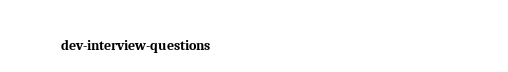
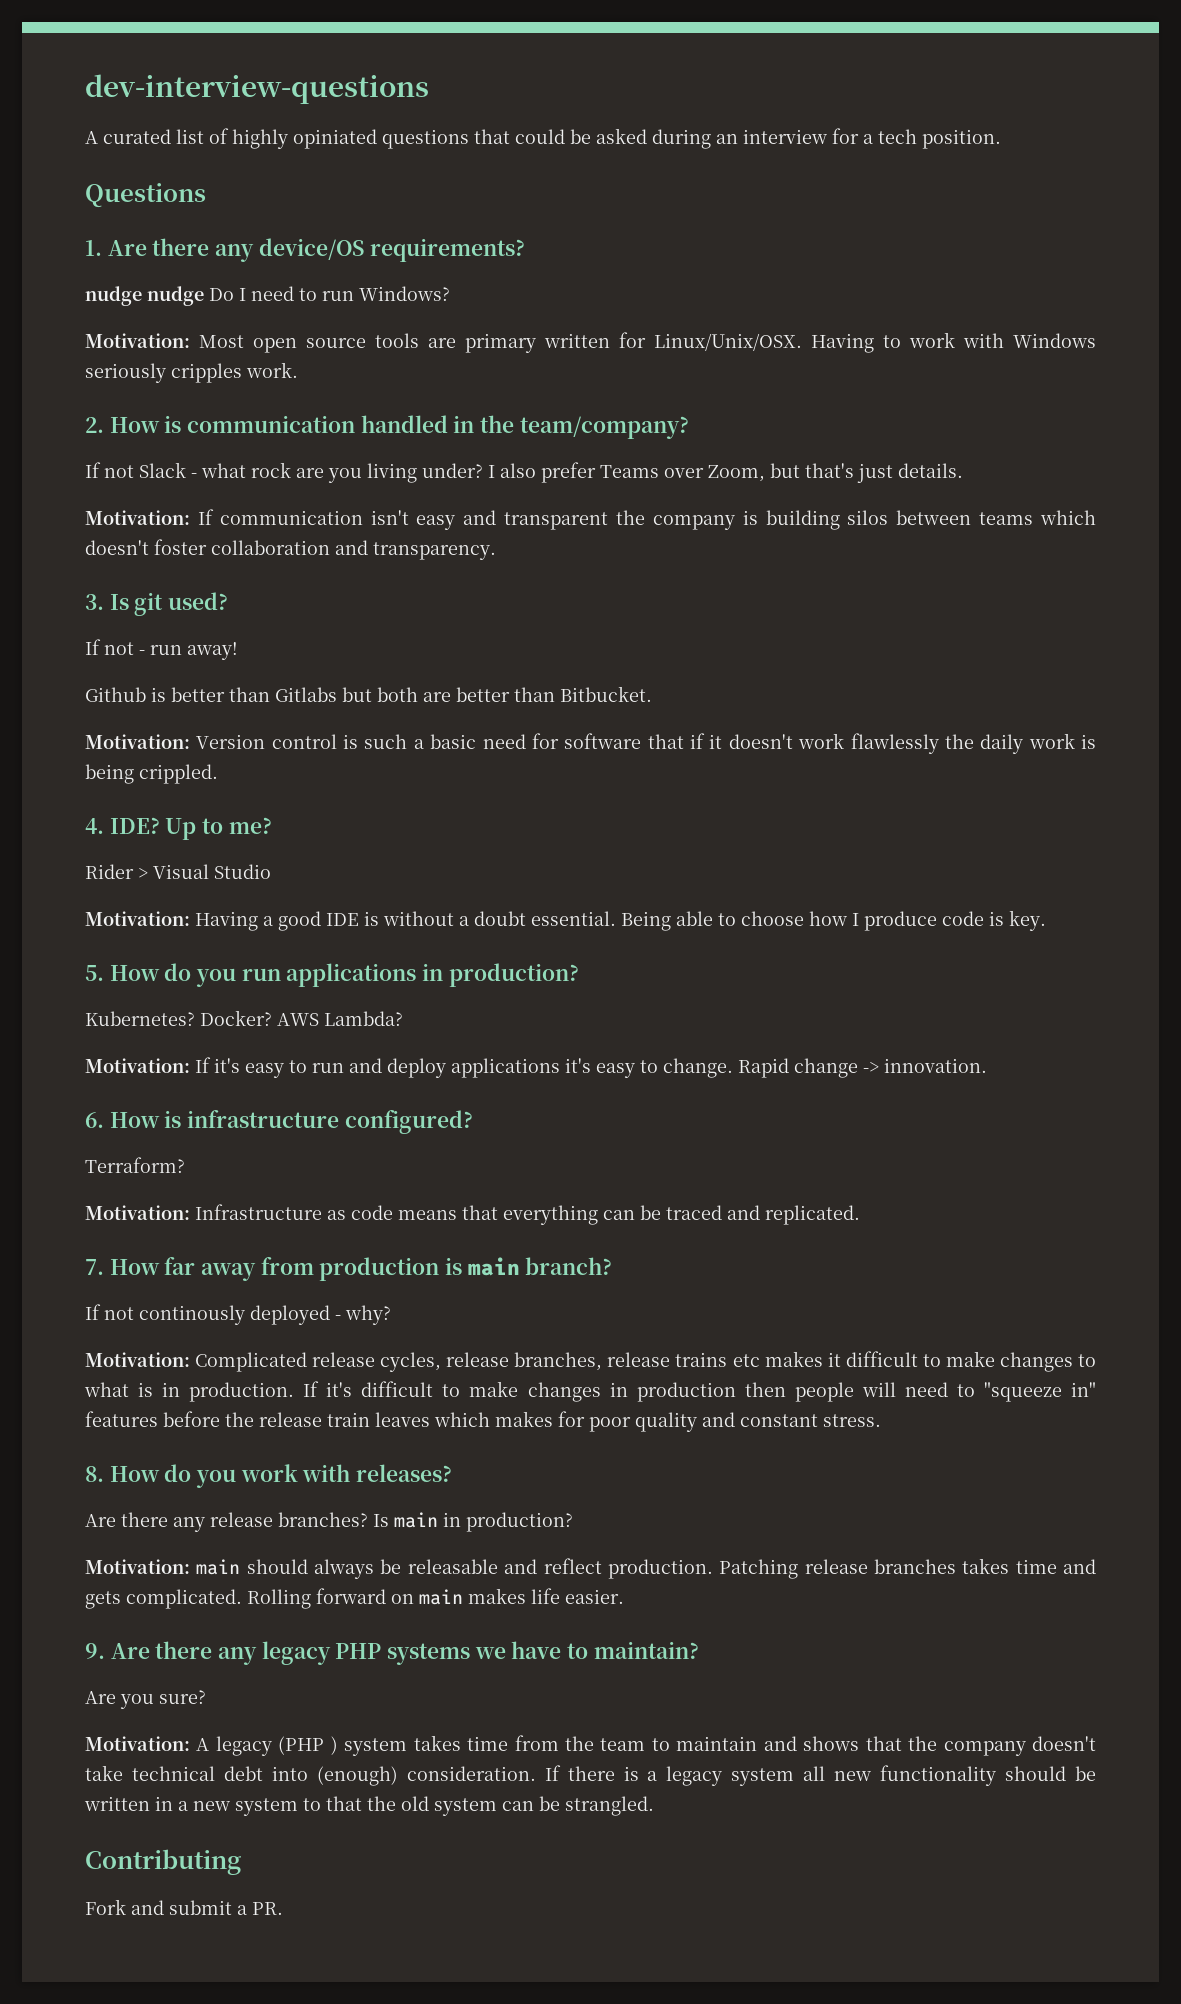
+ A curated list of highly opiniated questions that could be asked during an interview for a tech position.
+ Questions
+ 1. Are there any device/OS requirements?
+ nudge nudge Do I need to run Windows?
+ Motivation: Most open source tools are primary written for Linux/Unix/OSX. Having to work with Windows seriously cripples work.
+ 2. How is communication handled in the team/company?
+ If not Slack - what rock are you living under? I also prefer Teams over Zoom, but that's just details.
+ Motivation: If communication isn't easy and transparent the company is building silos between teams which doesn't foster collaboration and transparency.
+ 3. Is git used?
+ If not - run away!
+ Github is better than Gitlabs but both are better than Bitbucket.
+ Motivation: Version control is such a basic need for software that if it doesn't work flawlessly the daily work is being crippled.
+ 4. IDE? Up to me?
+ Rider > Visual Studio
+ Motivation: Having a good IDE is without a doubt essential. Being able to choose how I produce code is key.
+ 5. How do you run applications in production?
+ Kubernetes? Docker? AWS Lambda?
+ Motivation: If it's easy to run and deploy applications it's easy to change. Rapid change -> innovation.
+ 6. How is infrastructure configured?
+ Terraform?
+ Motivation: Infrastructure as code means that everything can be traced and replicated.
+ 7. How far away from production is main branch?
+ If not continously deployed - why?
+ Motivation: Complicated release cycles, release branches, release trains etc makes it difficult to make changes to what is in production. If it's difficult to make changes in production then people will need to "squeeze in" features before the release train leaves which makes for poor quality and constant stress.
+ 8. How do you work with releases?
+ Are there any release branches? Is main in production?
+ Motivation: main should always be releasable and reflect production. Patching release branches takes time and gets complicated. Rolling forward on main makes life easier.
+ 9. Are there any legacy PHP systems we have to maintain?
+ Are you sure?
+ Motivation: A legacy (PHP ) system takes time from the team to maintain and shows that the company doesn't take technical debt into (enough) consideration. If there is a legacy system all new functionality should be written in a new system to that the old system can be strangled.
+ Contributing
+ Fork and submit a PR.

